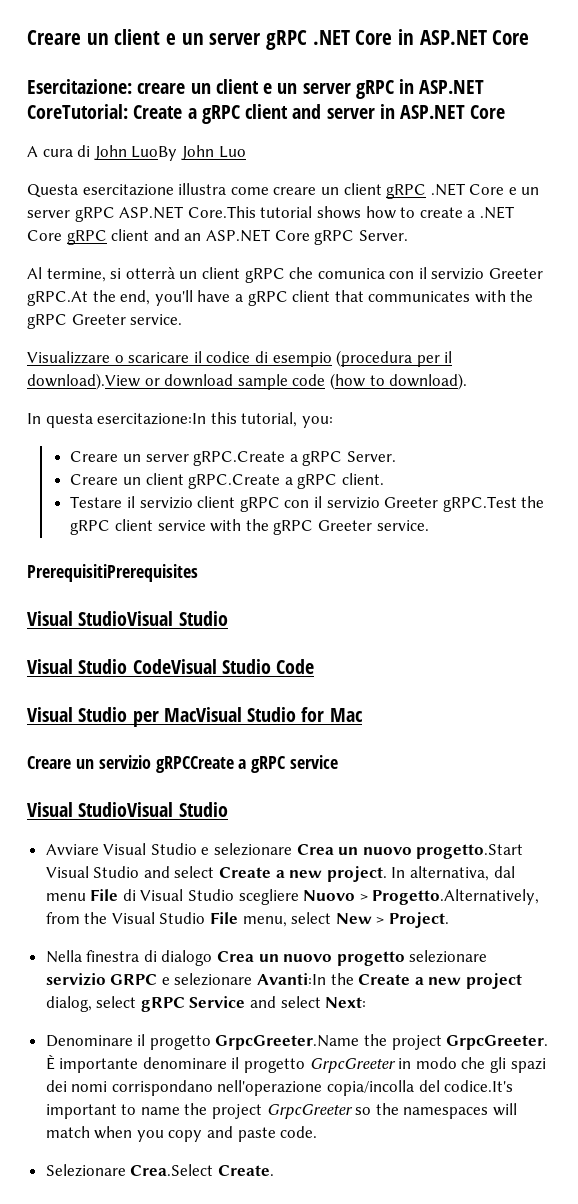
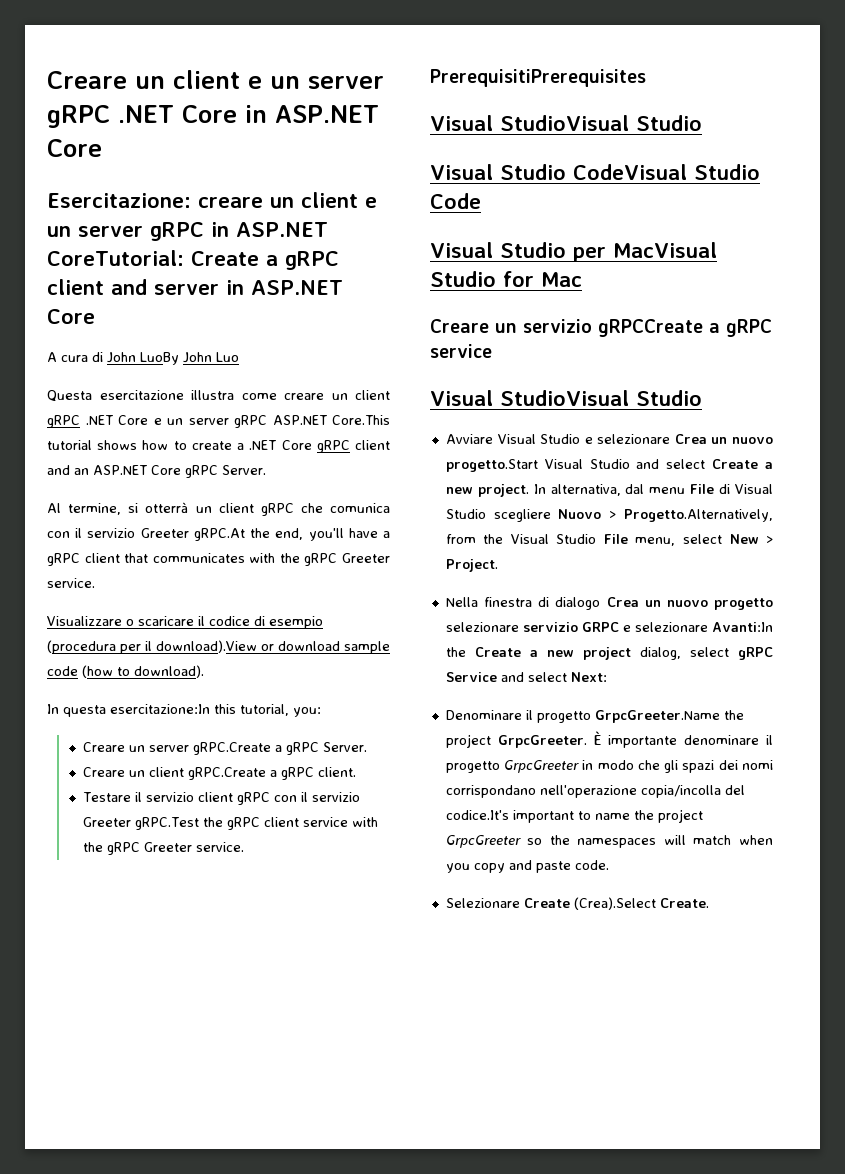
- Selezionare Crea.Select Create.
+ Selezionare Create (Crea).Select Create.

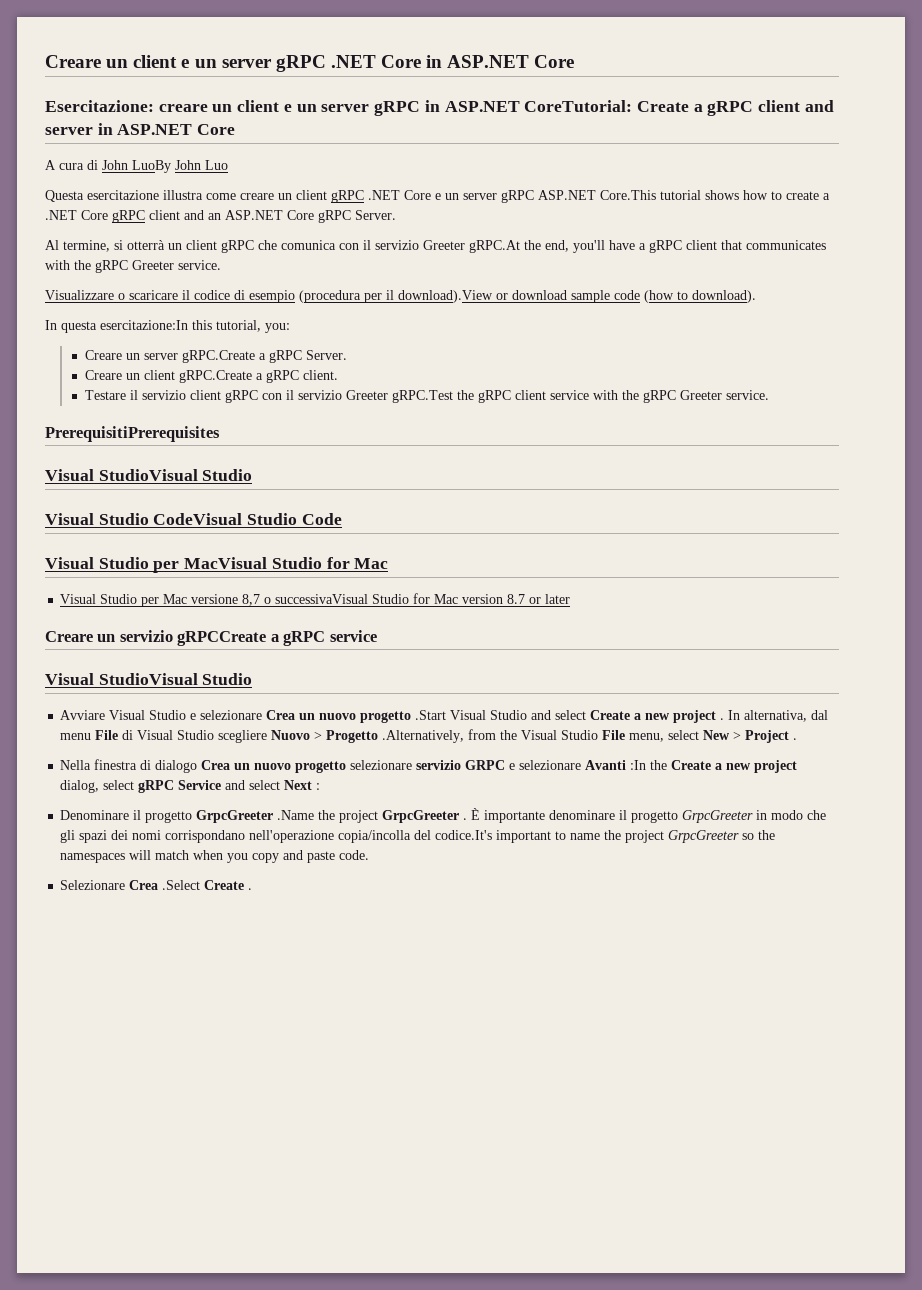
+ Visual Studio per Mac versione 8,7 o successivaVisual Studio for Mac version 8.7 or later
- Avviare Visual Studio e selezionare Crea un nuovo progetto.Start Visual Studio and select Create a new project.
+ Avviare Visual Studio e selezionare Crea un nuovo progetto .Start Visual Studio and select Create a new project .
- In alternativa, dal menu File di Visual Studio scegliere Nuovo > Progetto.Alternatively, from the Visual Studio File menu, select New > Project.
+ In alternativa, dal menu File di Visual Studio scegliere Nuovo > Progetto .Alternatively, from the Visual Studio File menu, select New > Project .
- Nella finestra di dialogo Crea un nuovo progetto selezionare servizio GRPC e selezionare Avanti:In the Create a new project dialog, select gRPC Service and select Next:
+ Nella finestra di dialogo Crea un nuovo progetto selezionare servizio GRPC e selezionare Avanti :In the Create a new project dialog, select gRPC Service and select Next :
- Denominare il progetto GrpcGreeter.Name the project GrpcGreeter.
+ Denominare il progetto GrpcGreeter .Name the project GrpcGreeter .
- Selezionare Create (Crea).Select Create.
+ Selezionare Crea .Select Create .

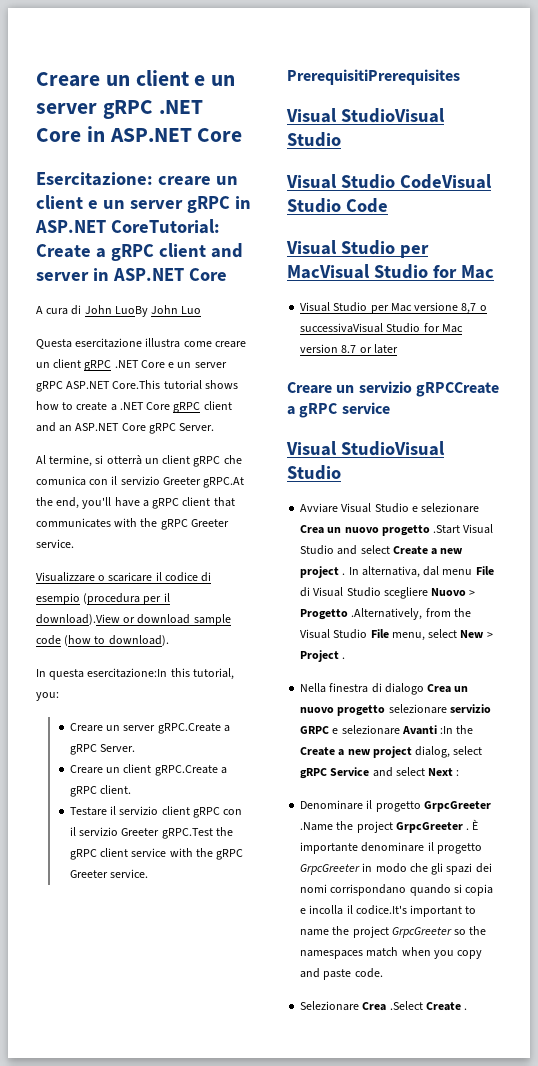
- È importante denominare il progetto GrpcGreeter in modo che gli spazi dei nomi corrispondano nell'operazione copia/incolla del codice.It's important to name the project GrpcGreeter so the namespaces will match when you copy and paste code.
+ È importante denominare il progetto GrpcGreeter in modo che gli spazi dei nomi corrispondano quando si copia e incolla il codice.It's important to name the project GrpcGreeter so the namespaces match when you copy and paste code.

